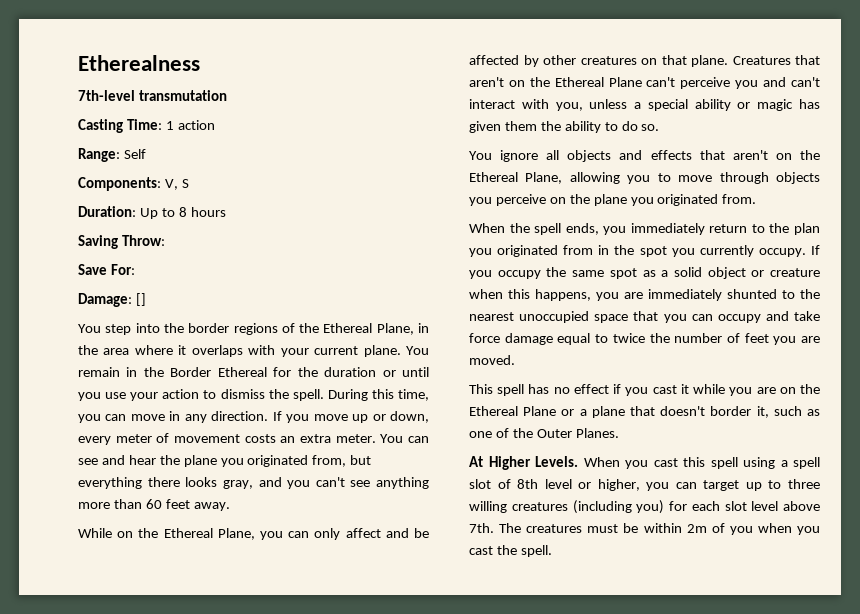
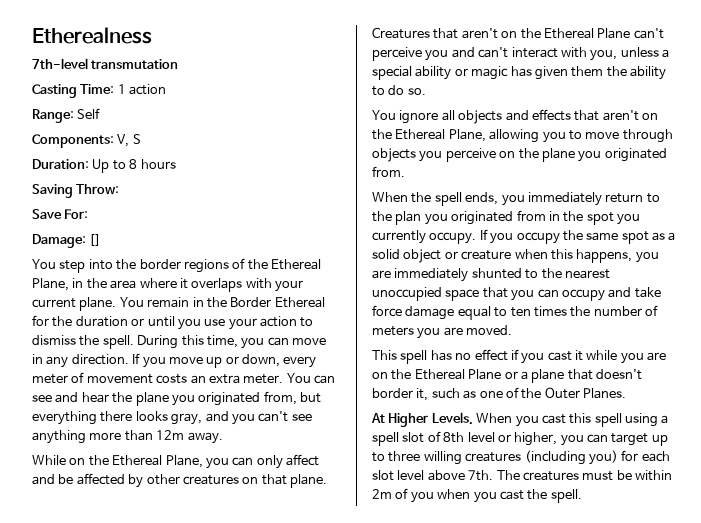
- You can see and hear the plane you originated from, but everything there looks gray, and you can't see anything more than 60 feet away.
+ You can see and hear the plane you originated from, but everything there looks gray, and you can't see anything more than 12m away.
- If you occupy the same spot as a solid object or creature when this happens, you are immediately shunted to the nearest unoccupied space that you can occupy and take force damage equal to twice the number of feet you are moved.
+ If you occupy the same spot as a solid object or creature when this happens, you are immediately shunted to the nearest unoccupied space that you can occupy and take force damage equal to ten times the number of meters you are moved.

